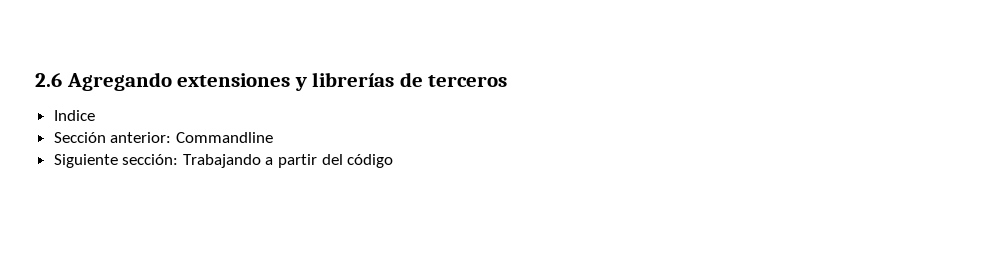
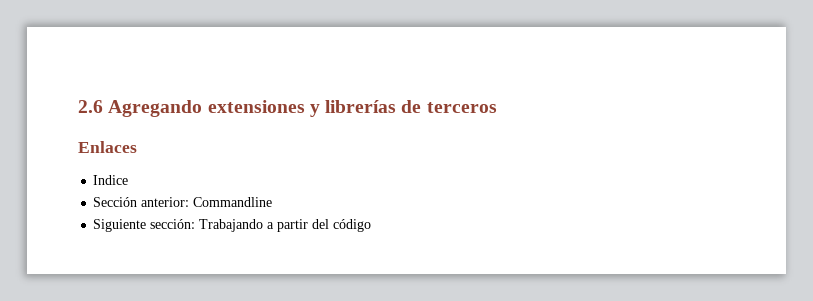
+ Enlaces

